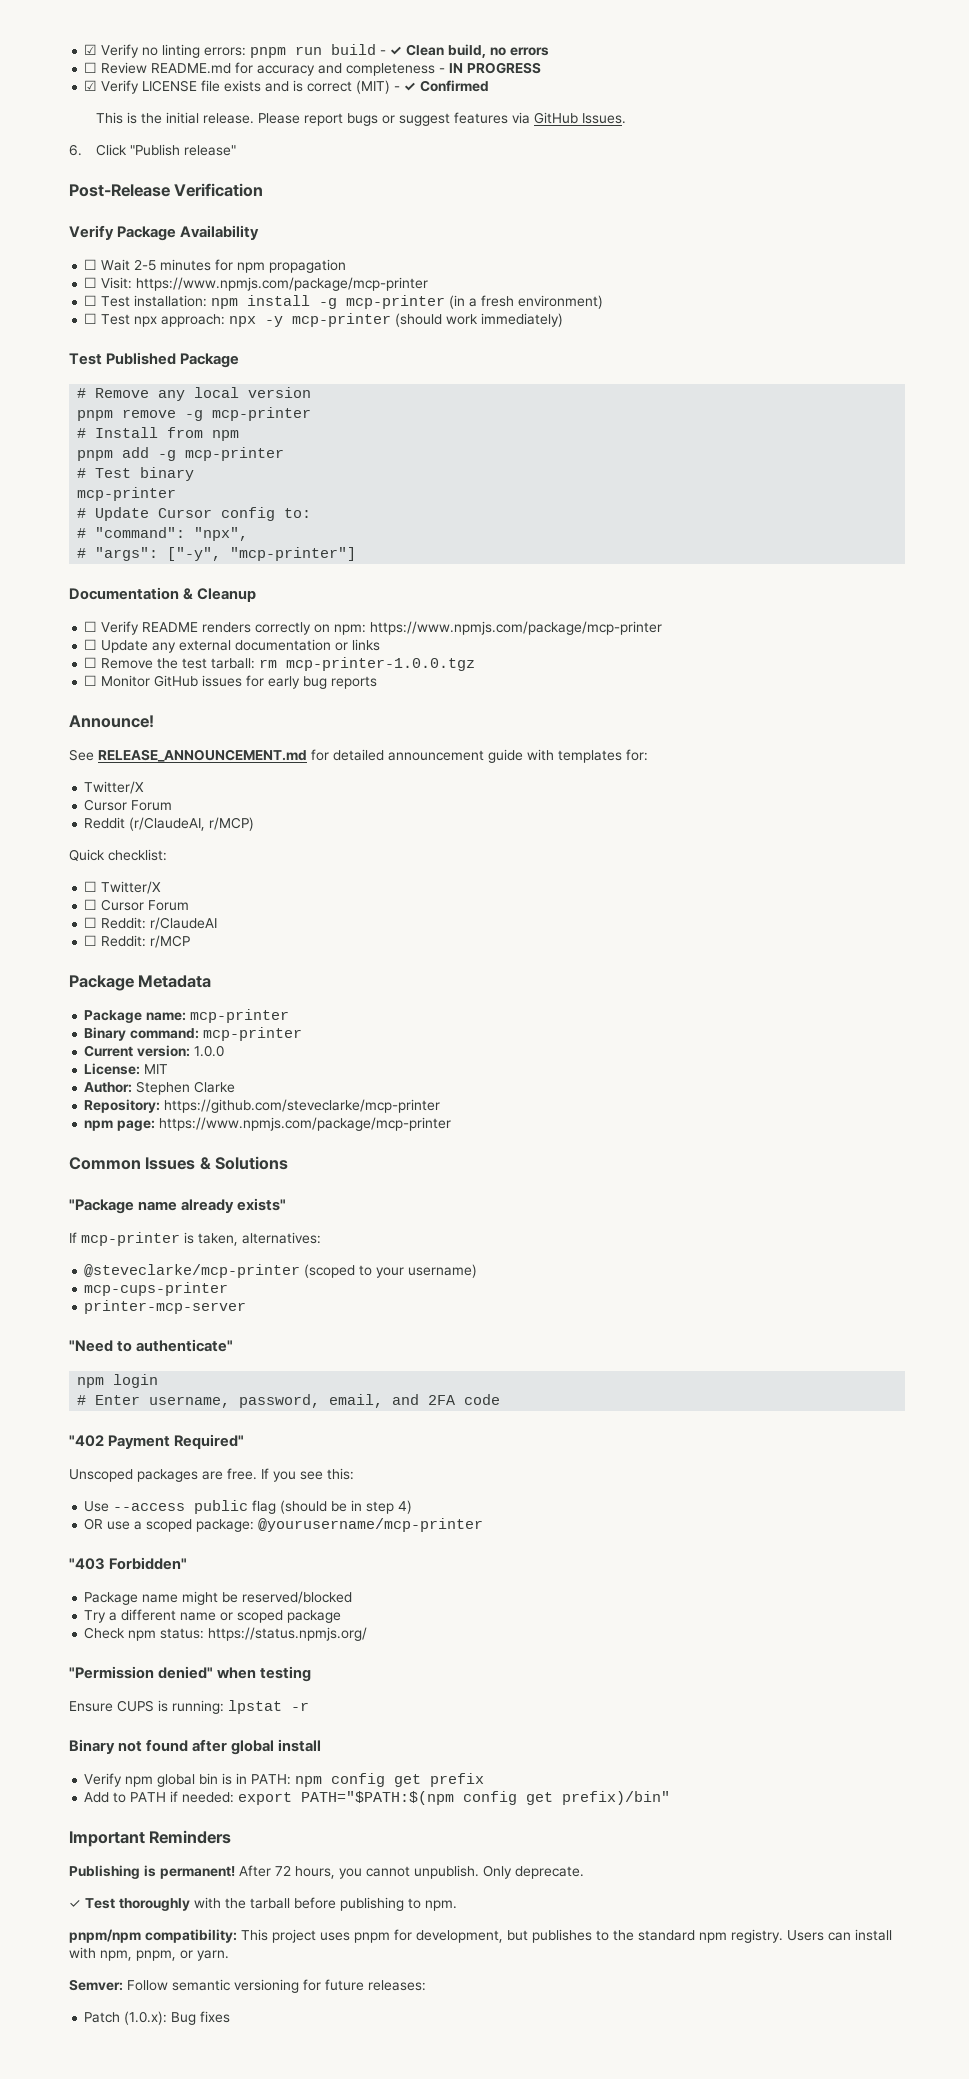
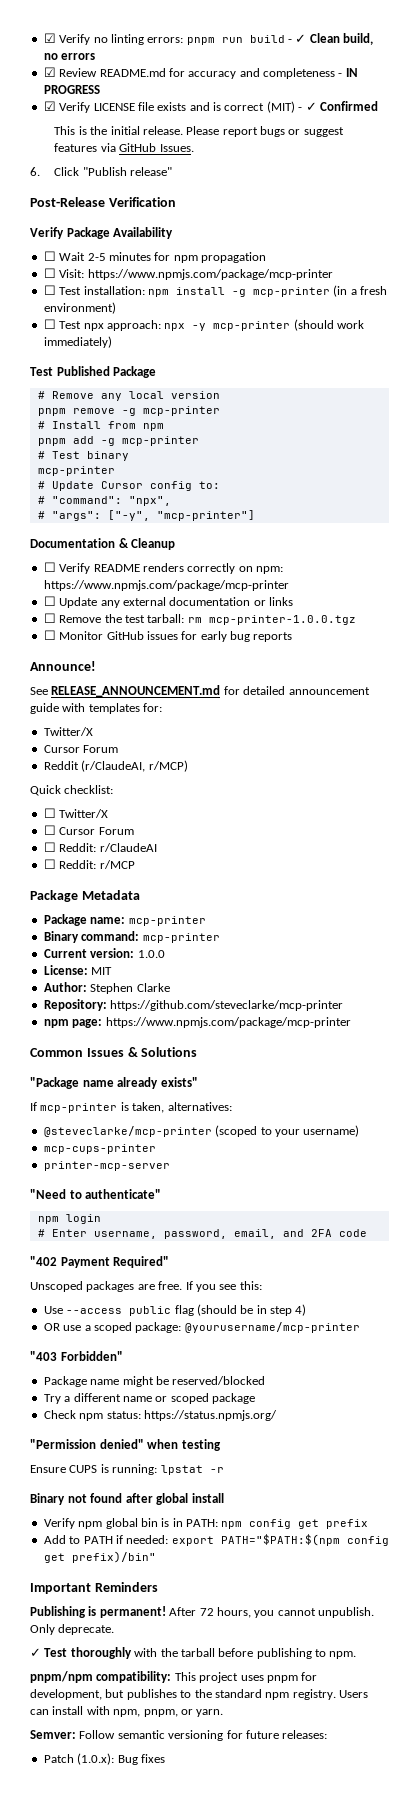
- ☐ Review README.md for accuracy and completeness - IN PROGRESS
+ ☑ Review README.md for accuracy and completeness - IN PROGRESS

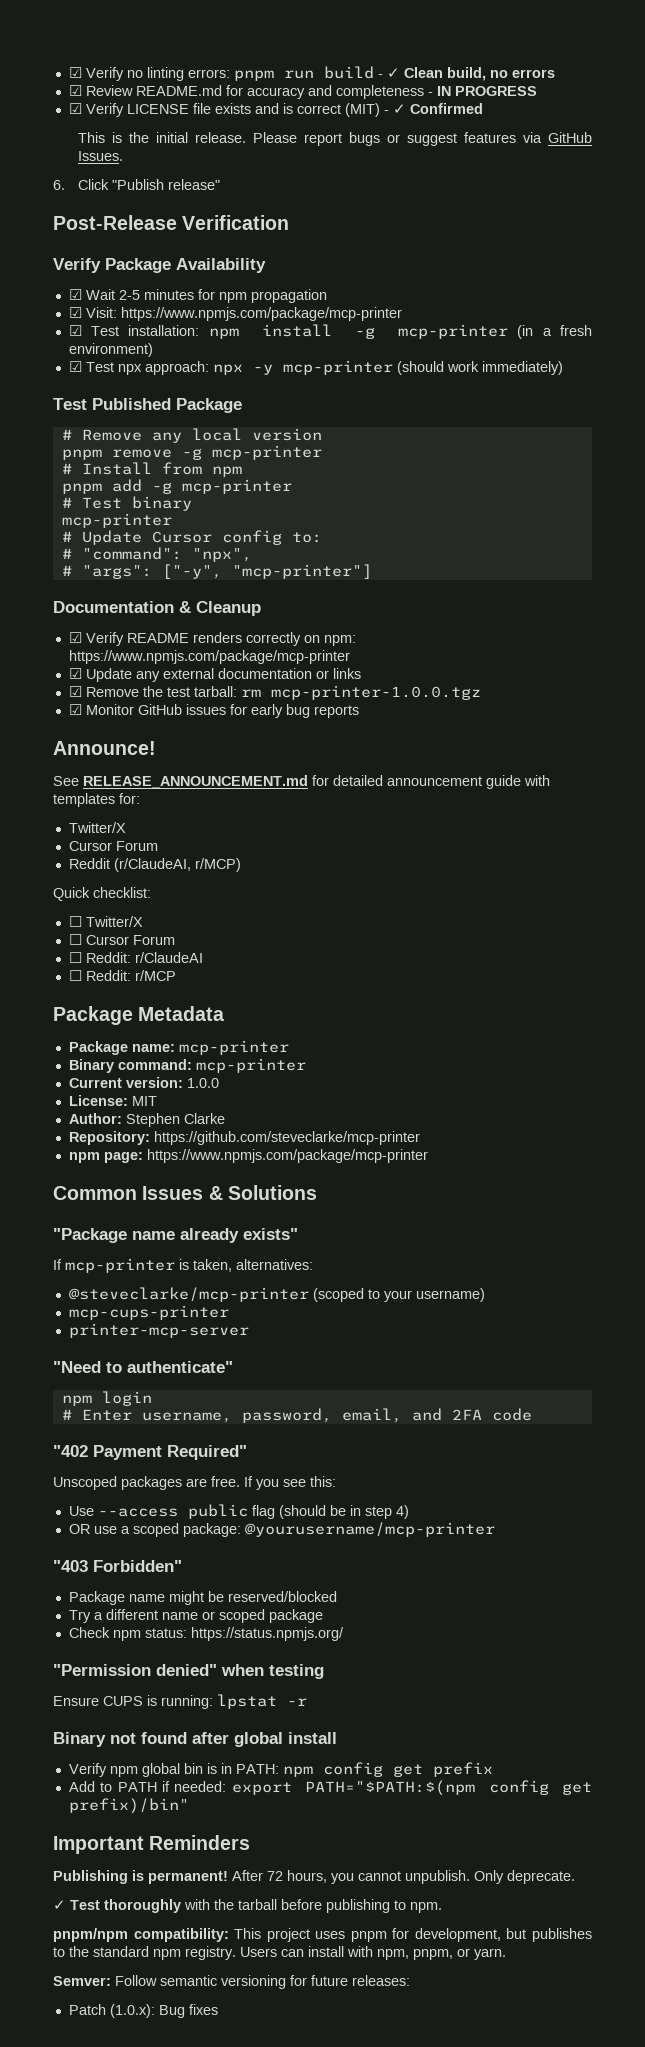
- ☐ Wait 2-5 minutes for npm propagation
+ ☑ Wait 2-5 minutes for npm propagation
- ☐ Visit: https://www.npmjs.com/package/mcp-printer
+ ☑ Visit: https://www.npmjs.com/package/mcp-printer
- ☐ Test installation: npm install -g mcp-printer (in a fresh environment)
+ ☑ Test installation: npm install -g mcp-printer (in a fresh environment)
- ☐ Test npx approach: npx -y mcp-printer (should work immediately)
+ ☑ Test npx approach: npx -y mcp-printer (should work immediately)
- ☐ Verify README renders correctly on npm: https://www.npmjs.com/package/mcp-printer
+ ☑ Verify README renders correctly on npm: https://www.npmjs.com/package/mcp-printer
- ☐ Update any external documentation or links
+ ☑ Update any external documentation or links
- ☐ Remove the test tarball: rm mcp-printer-1.0.0.tgz
+ ☑ Remove the test tarball: rm mcp-printer-1.0.0.tgz
- ☐ Monitor GitHub issues for early bug reports
+ ☑ Monitor GitHub issues for early bug reports

